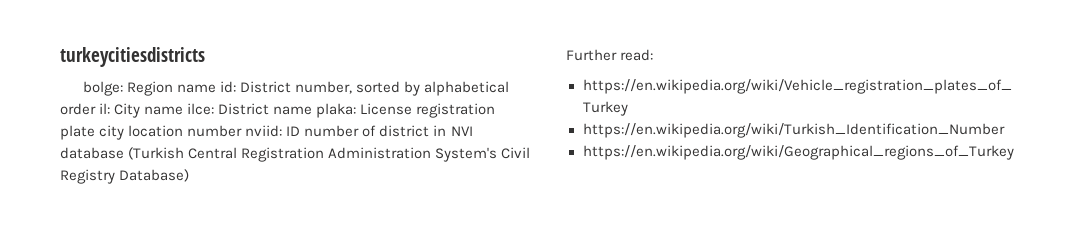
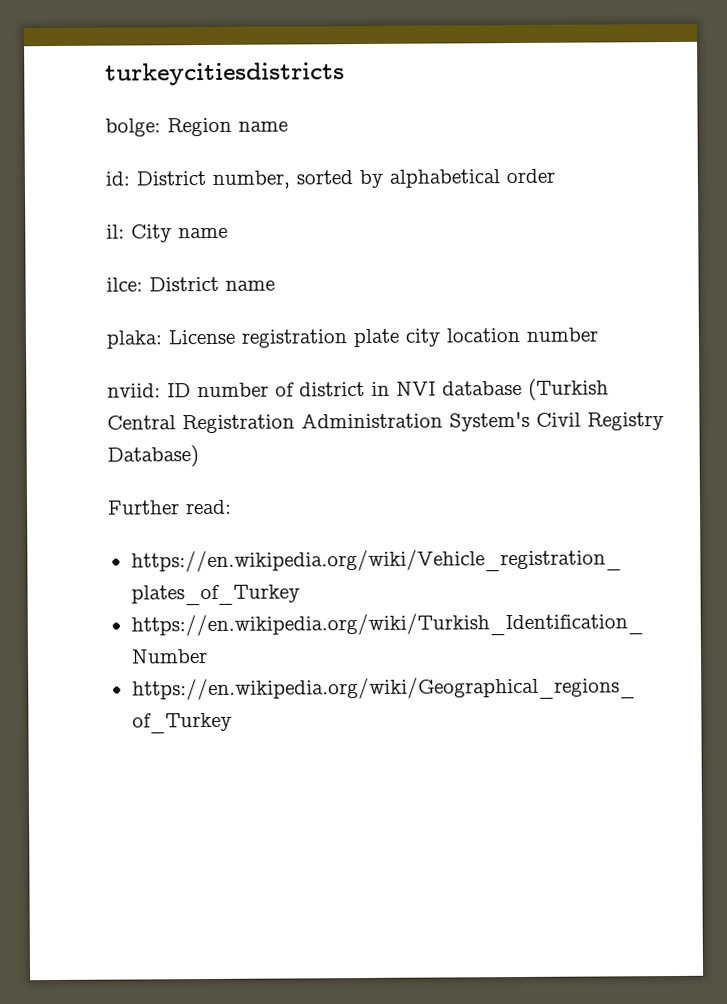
- bolge: Region name id: District number, sorted by alphabetical order il: City name ilce: District name plaka: License registration plate city location number nviid: ID number of district in NVI database (Turkish Central Registration Administration System's Civil Registry Database)
+ bolge: Region name
+ id: District number, sorted by alphabetical order
+ il: City name
+ ilce: District name
+ plaka: License registration plate city location number
+ nviid: ID number of district in NVI database (Turkish Central Registration Administration System's Civil Registry Database)

